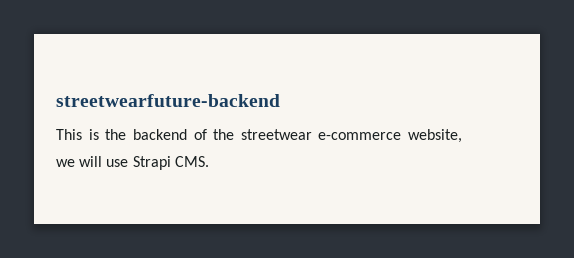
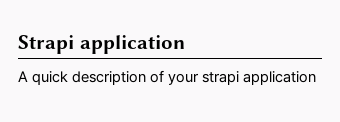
- streetwearfuture-backend
- This is the backend of the streetwear e-commerce website, we will use Strapi CMS.
+ Strapi application
+ A quick description of your strapi application

